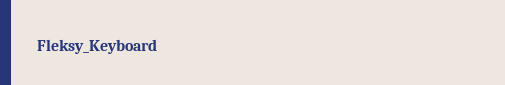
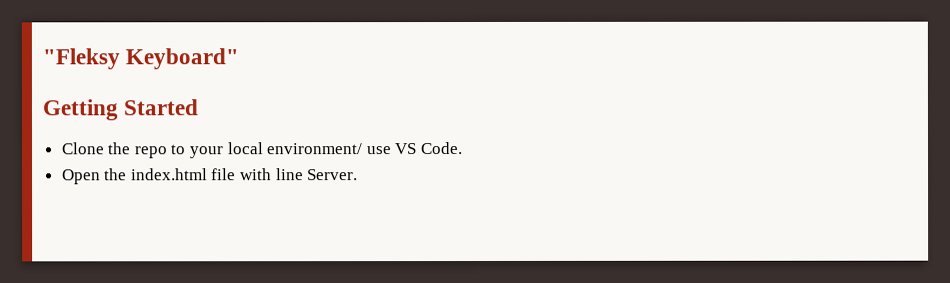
- Fleksy_Keyboard
+ "Fleksy Keyboard"
+ Getting Started
+ Clone the repo to your local environment/ use VS Code.
+ Open the index.html file with line Server.

